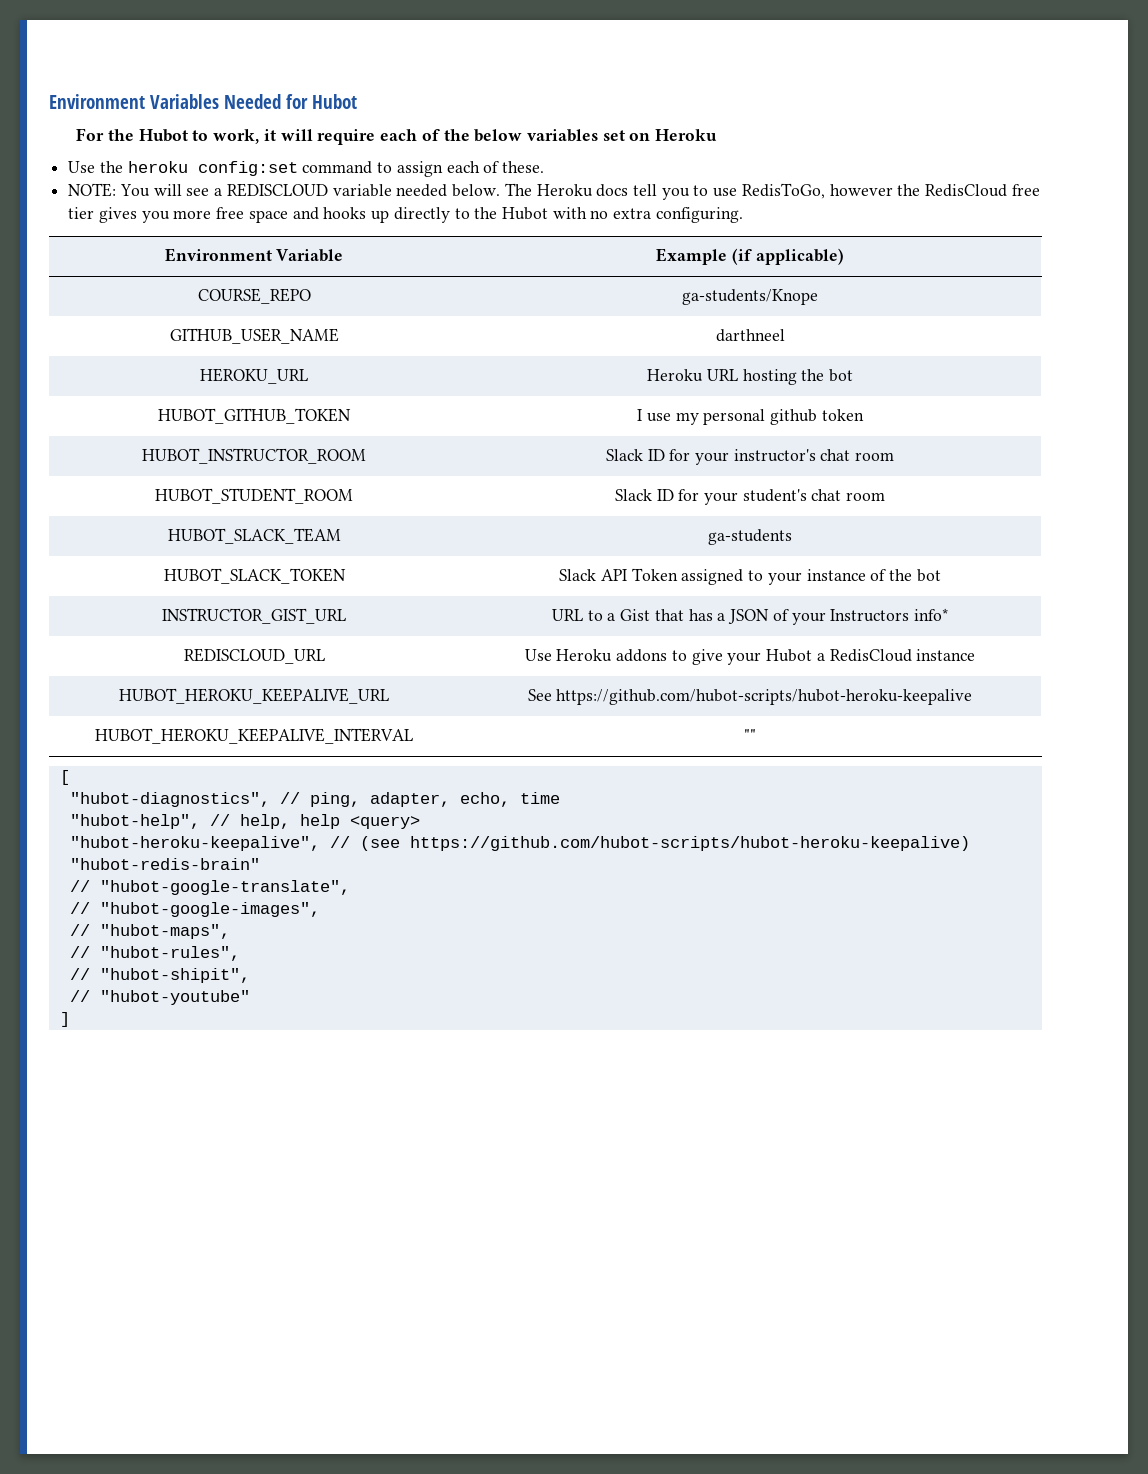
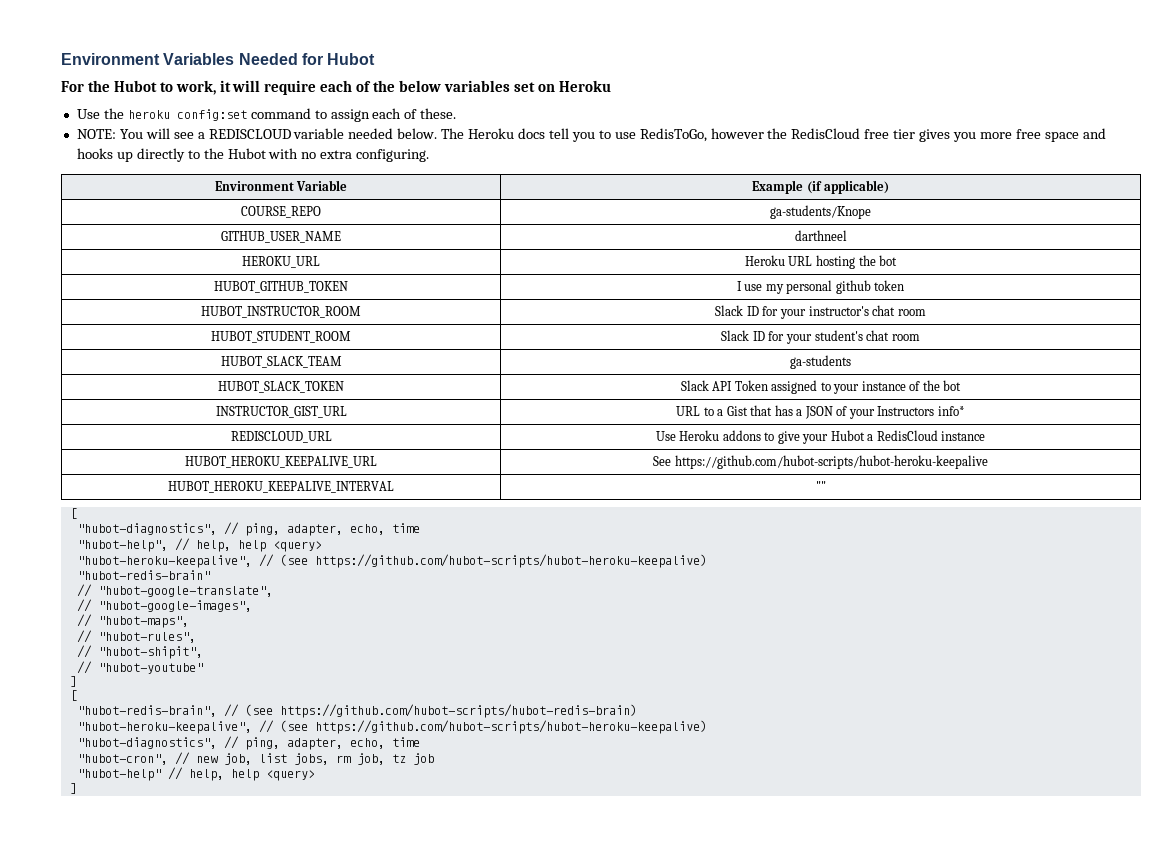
  // "hubot-youtube"
+ ]
+ [
+ "hubot-redis-brain", // (see https://github.com/hubot-scripts/hubot-redis-brain)
+ "hubot-heroku-keepalive", // (see https://github.com/hubot-scripts/hubot-heroku-keepalive)
+ "hubot-diagnostics", // ping, adapter, echo, time
+ "hubot-cron", // new job, list jobs, rm job, tz job
+ "hubot-help" // help, help <query>

